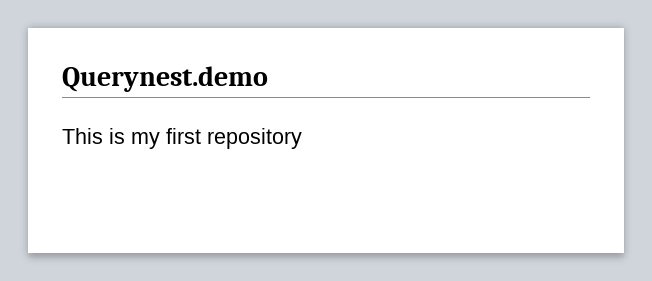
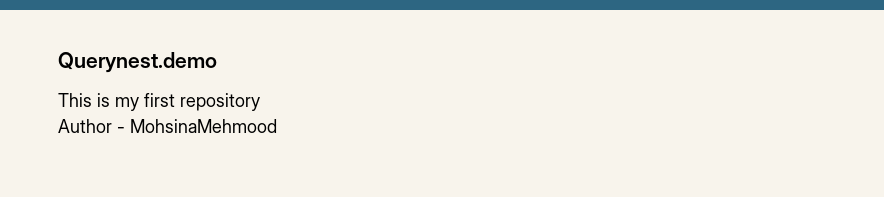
+ Author - MohsinaMehmood

